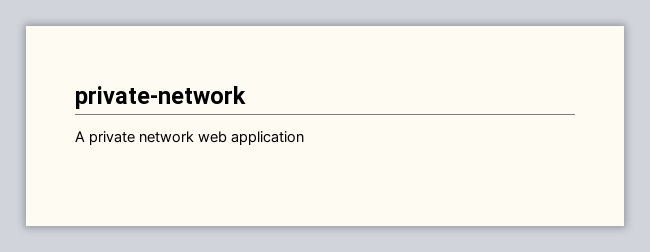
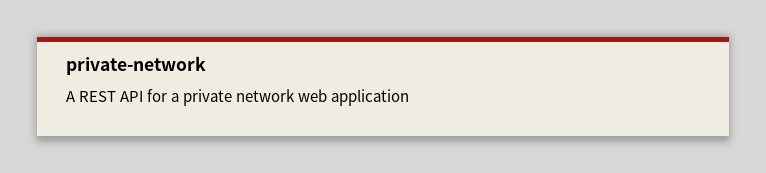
- A private network web application
+ A REST API for a private network web application

